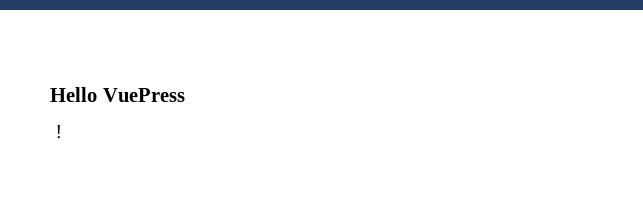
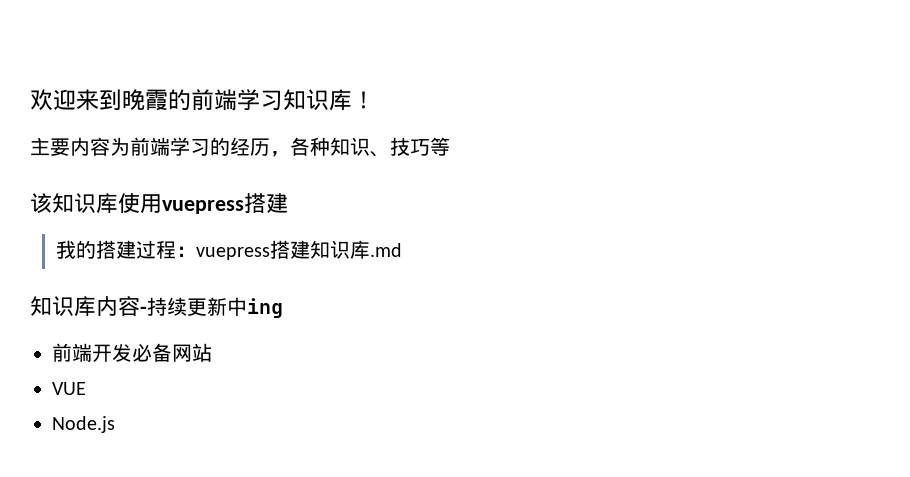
- Hello VuePress
- ！
+ 欢迎来到晚霞的前端学习知识库！
+ 主要内容为前端学习的经历，各种知识、技巧等
+ 该知识库使用vuepress搭建
+ 我的搭建过程：vuepress搭建知识库.md
+ 知识库内容-持续更新中ing
+ 前端开发必备网站
+ VUE
+ Node.js

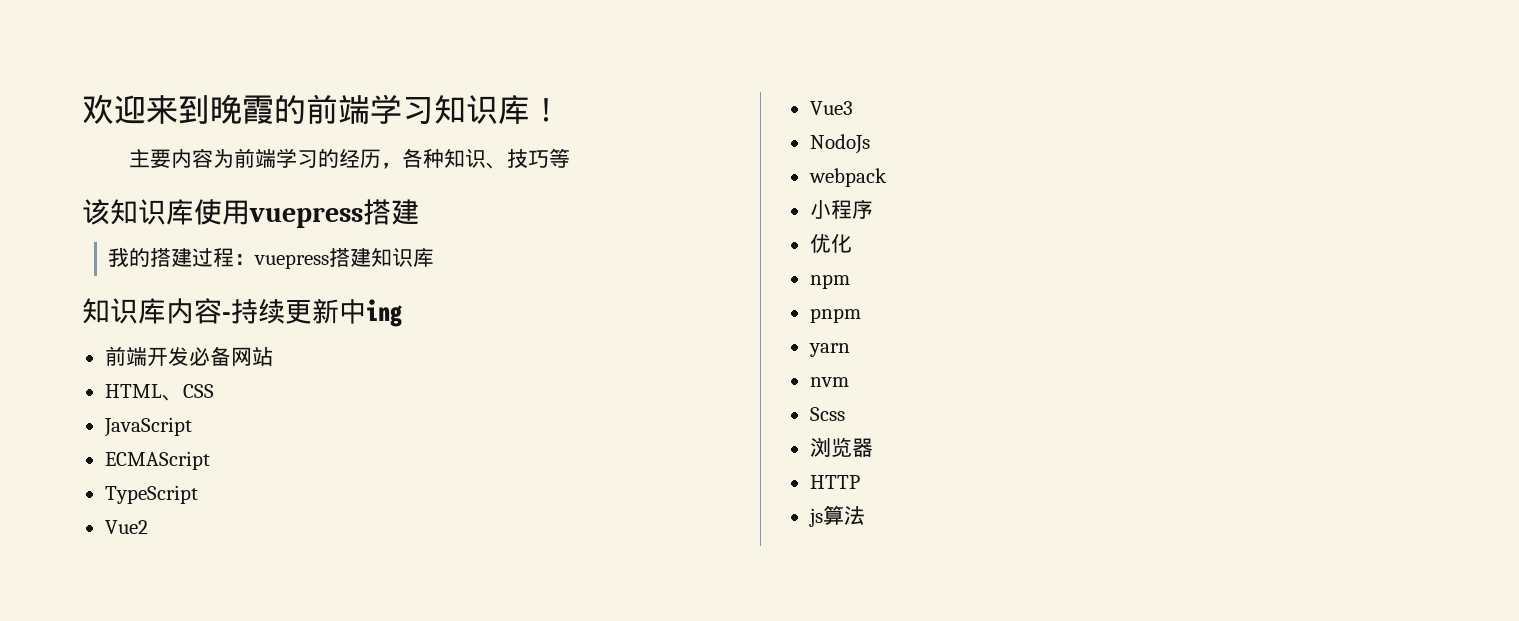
- 我的搭建过程：vuepress搭建知识库.md
+ 我的搭建过程：vuepress搭建知识库
- VUE
- Node.js
+ HTML、CSS
+ JavaScript
+ ECMAScript
+ TypeScript
+ Vue2
+ Vue3
+ NodoJs
+ webpack
+ 小程序
+ 优化
+ npm
+ pnpm
+ yarn
+ nvm
+ Scss
+ 浏览器
+ HTTP
+ js算法

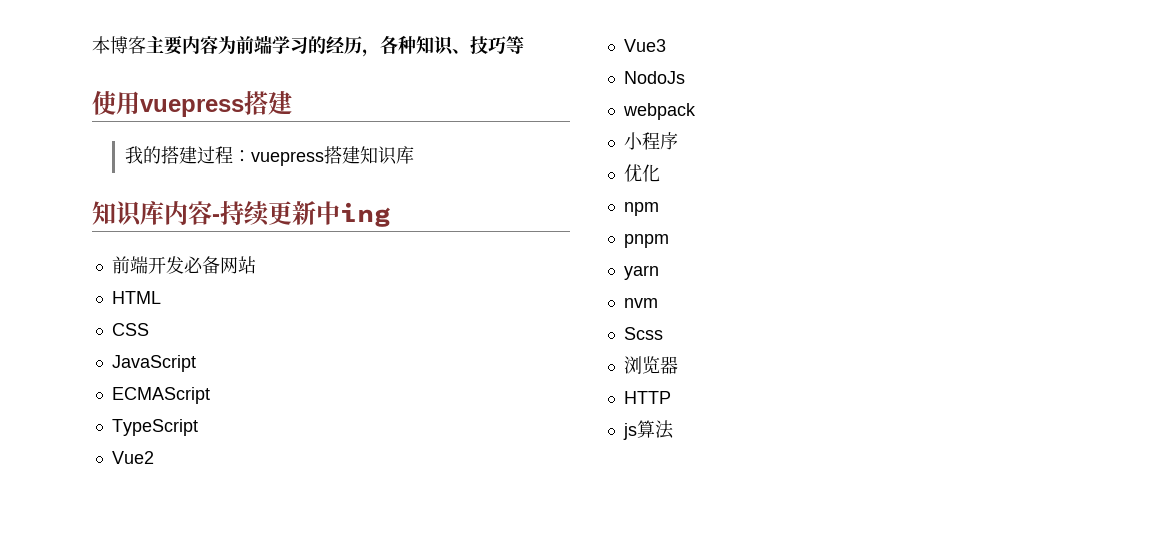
- 欢迎来到晚霞的前端学习知识库！
- 主要内容为前端学习的经历，各种知识、技巧等
+ 本博客主要内容为前端学习的经历，各种知识、技巧等
- 该知识库使用vuepress搭建
+ 使用vuepress搭建
- HTML、CSS
+ HTML
+ CSS

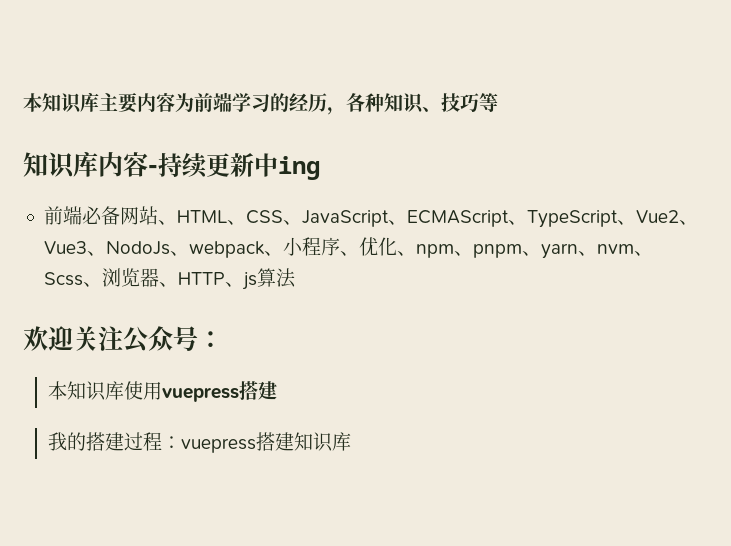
- 本博客主要内容为前端学习的经历，各种知识、技巧等
+ 本知识库主要内容为前端学习的经历，各种知识、技巧等
- 使用vuepress搭建
+ 知识库内容-持续更新中ing
+ 前端必备网站、HTML、CSS、JavaScript、ECMAScript、TypeScript、Vue2、Vue3、NodoJs、webpack、小程序、优化、npm、pnpm、yarn、nvm、Scss、浏览器、HTTP、js算法
+ 欢迎关注公众号：
+ 本知识库使用vuepress搭建
- 知识库内容-持续更新中ing
- 前端开发必备网站
- HTML
- CSS
- JavaScript
- ECMAScript
- TypeScript
- Vue2
- Vue3
- NodoJs
- webpack
- 小程序
- 优化
- npm
- pnpm
- yarn
- nvm
- Scss
- 浏览器
- HTTP
- js算法

